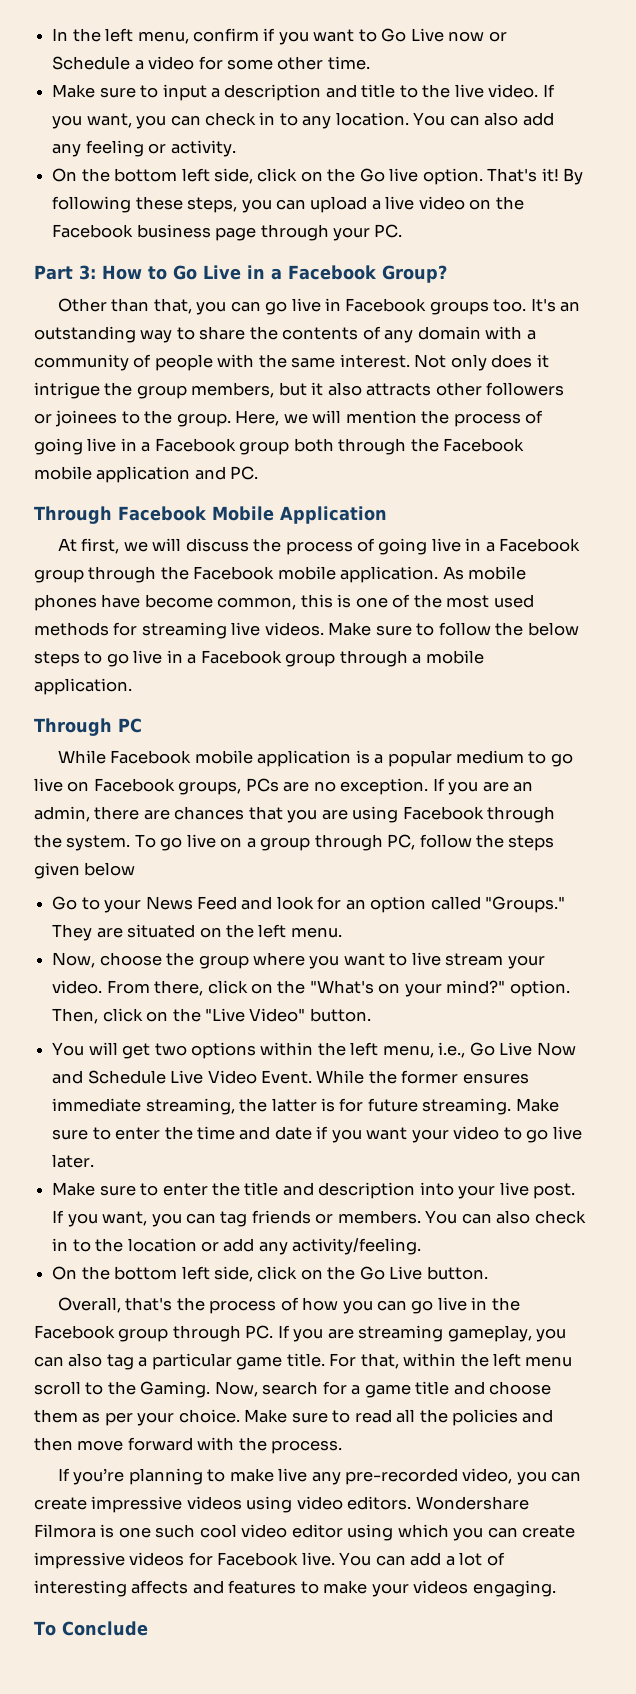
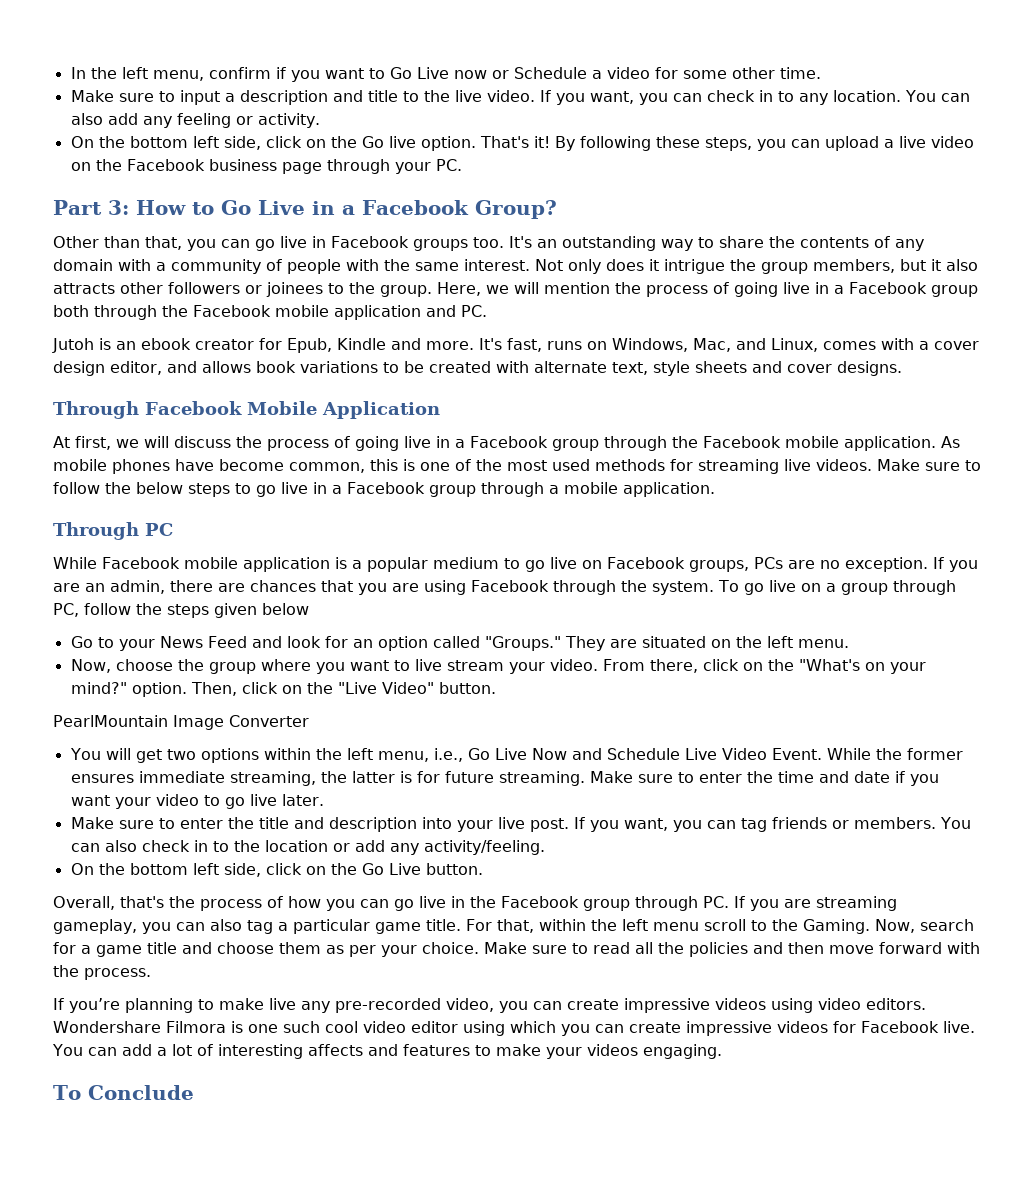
+ Jutoh is an ebook creator for Epub, Kindle and more. It's fast, runs on Windows, Mac, and Linux, comes with a cover design editor, and allows book variations to be created with alternate text, style sheets and cover designs.
+ PearlMountain Image Converter

